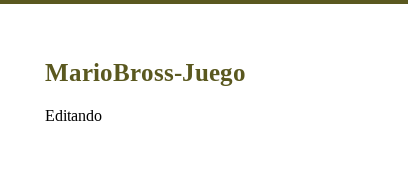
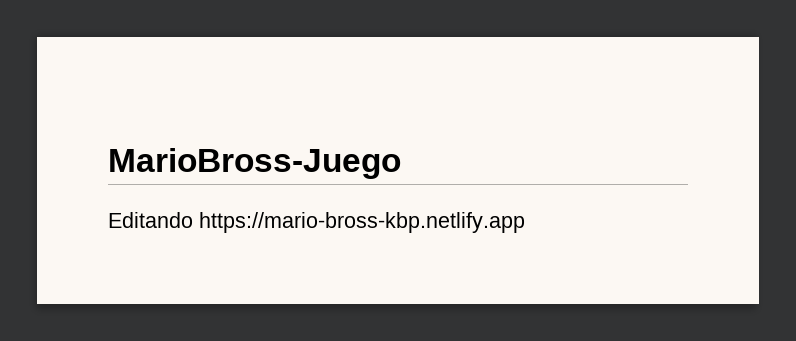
- Editando
+ Editando https://mario-bross-kbp.netlify.app

